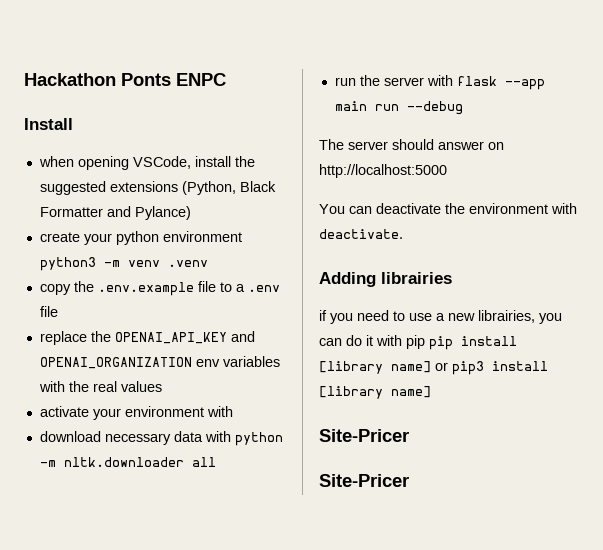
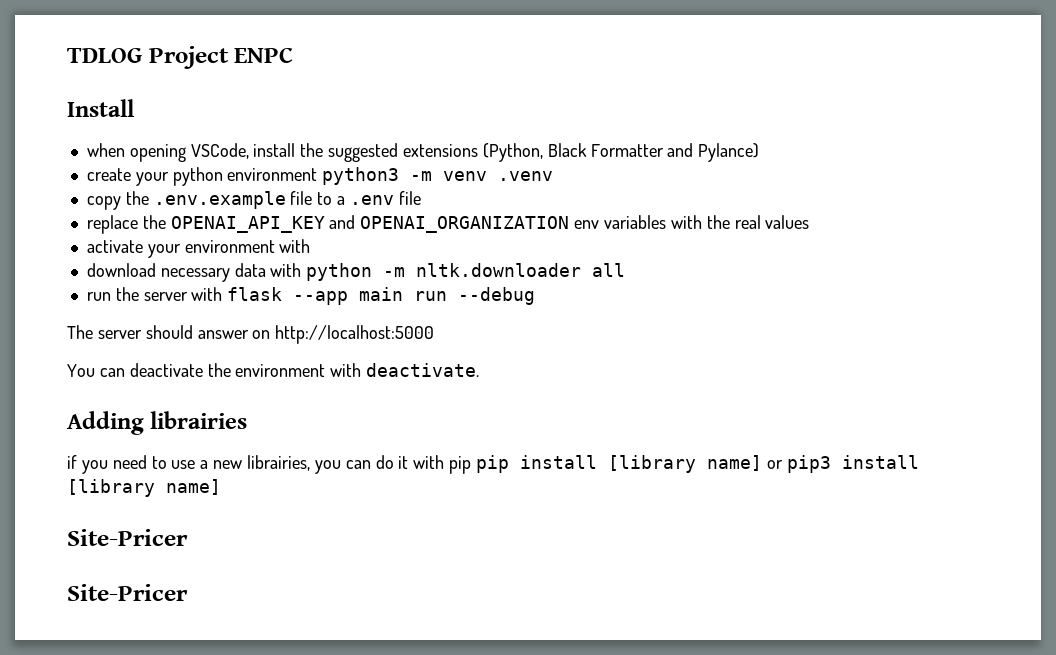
- Hackathon Ponts ENPC
+ TDLOG Project ENPC

